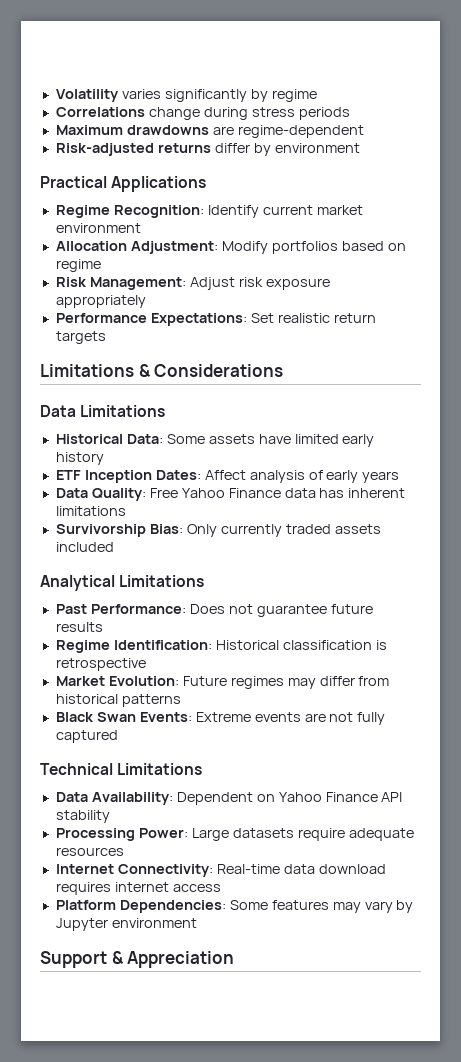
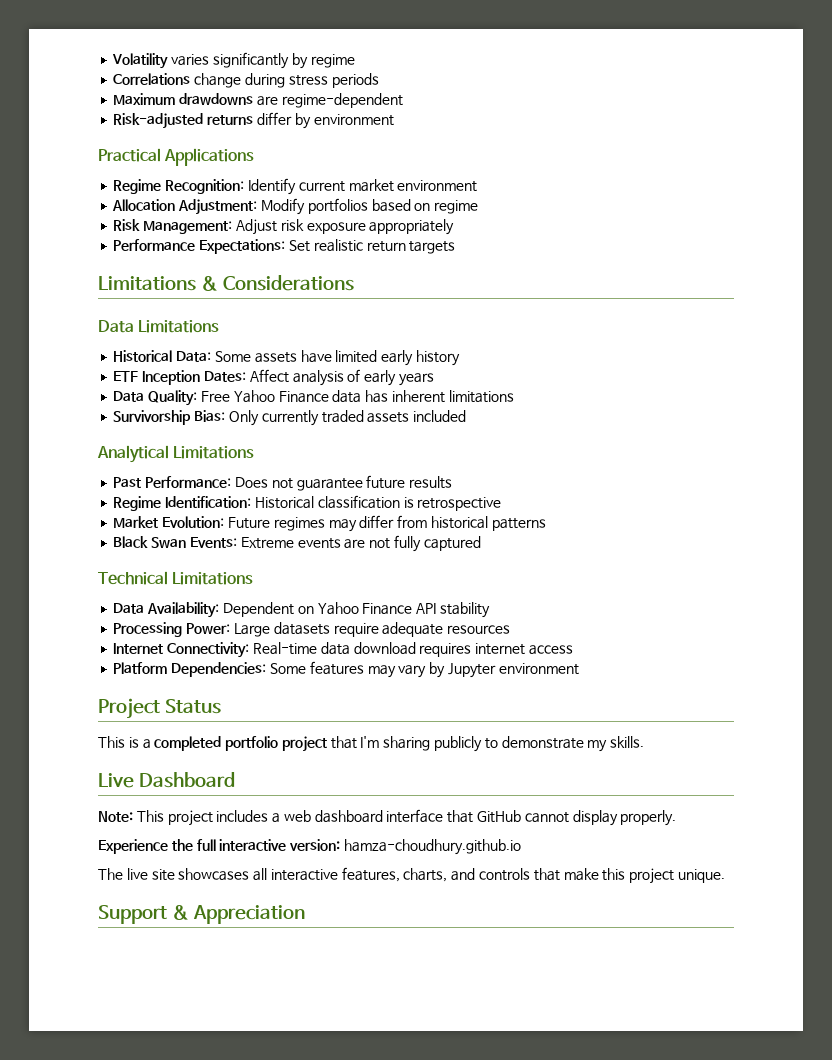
+ Project Status
+ This is a completed portfolio project that I'm sharing publicly to demonstrate my skills.
+ Live Dashboard
+ Note: This project includes a web dashboard interface that GitHub cannot display properly.
+ Experience the full interactive version: hamza-choudhury.github.io
+ The live site showcases all interactive features, charts, and controls that make this project unique.

